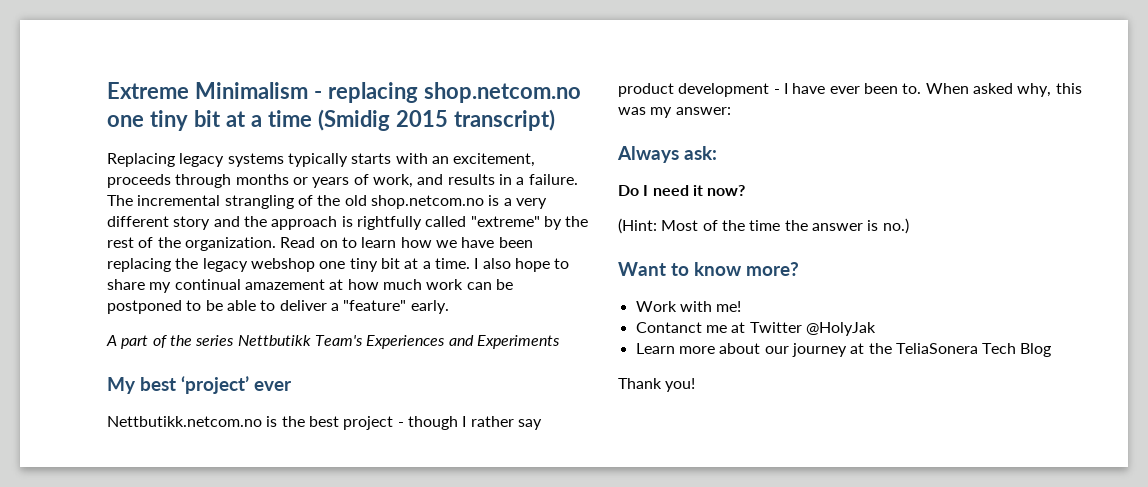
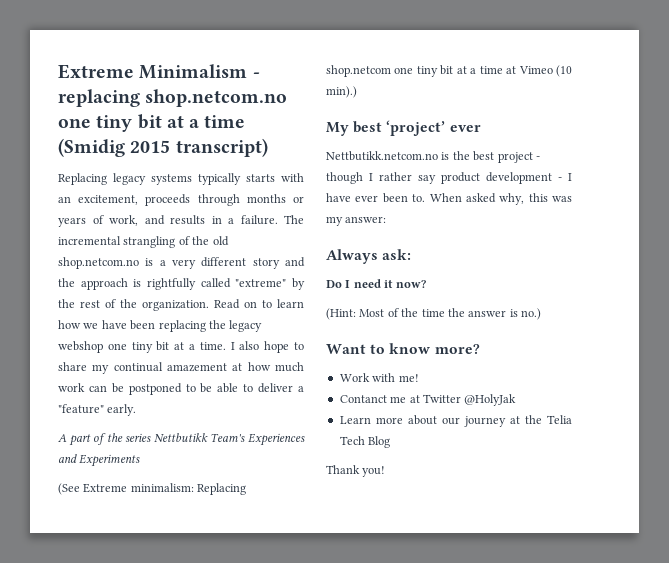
+ (See Extreme minimalism: Replacing shop.netcom one tiny bit at a time at Vimeo (10 min).)
- Learn more about our journey at the TeliaSonera Tech Blog
+ Learn more about our journey at the Telia Tech Blog

